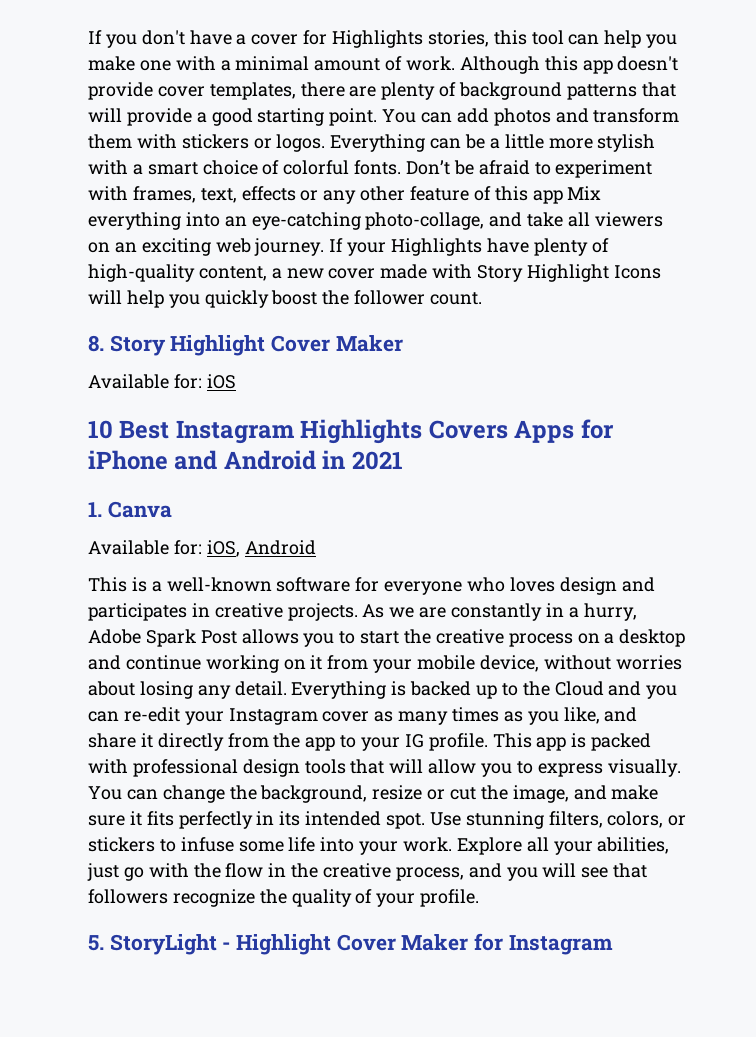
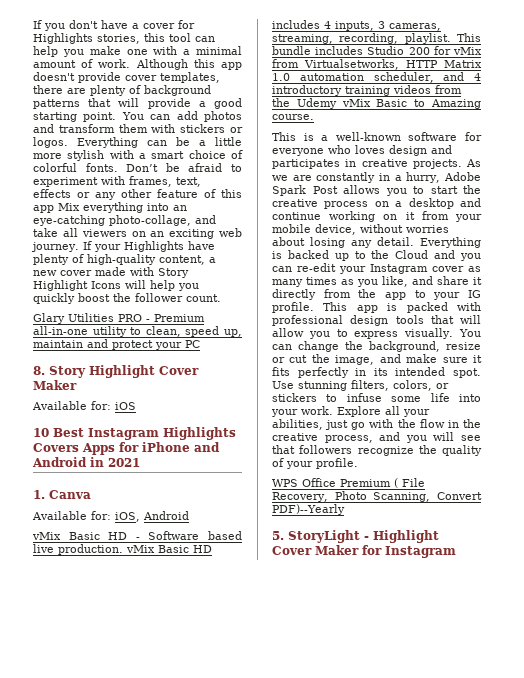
+ Glary Utilities PRO - Premium all-in-one utility to clean, speed up, maintain and protect your PC
+ vMix Basic HD - Software based live production. vMix Basic HD includes 4 inputs, 3 cameras, streaming, recording, playlist. This bundle includes Studio 200 for vMix from Virtualsetworks, HTTP Matrix 1.0 automation scheduler, and 4 introductory training videos from the Udemy vMix Basic to Amazing course.
+ WPS Office Premium ( File Recovery, Photo Scanning, Convert PDF)--Yearly

